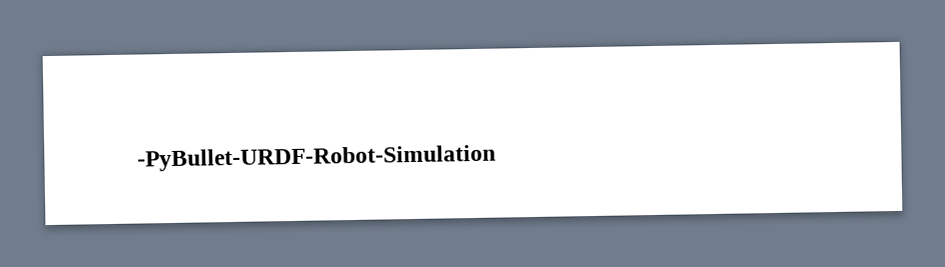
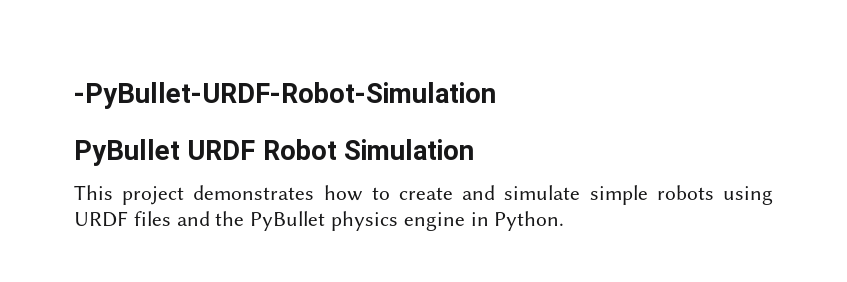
+ PyBullet URDF Robot Simulation
+ This project demonstrates how to create and simulate simple robots using URDF files and the PyBullet physics engine in Python.

